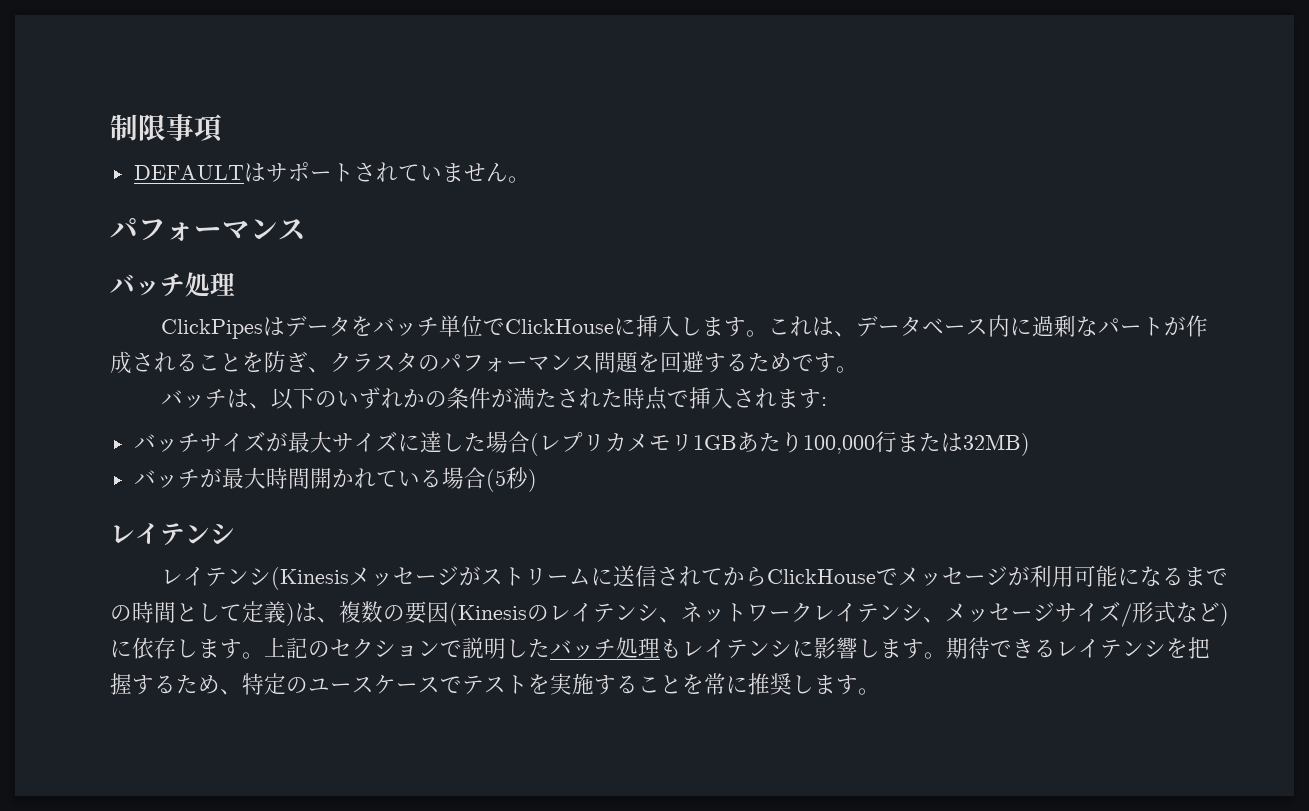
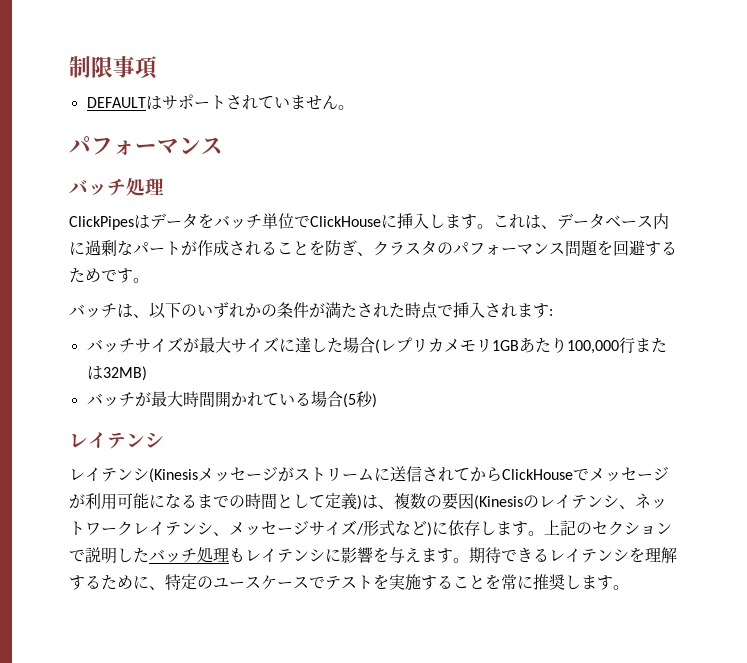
- 上記のセクションで説明したバッチ処理もレイテンシに影響します。
+ 上記のセクションで説明したバッチ処理もレイテンシに影響を与えます。
- 期待できるレイテンシを把握するため、特定のユースケースでテストを実施することを常に推奨します。
+ 期待できるレイテンシを理解するために、特定のユースケースでテストを実施することを常に推奨します。

